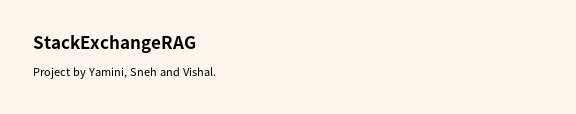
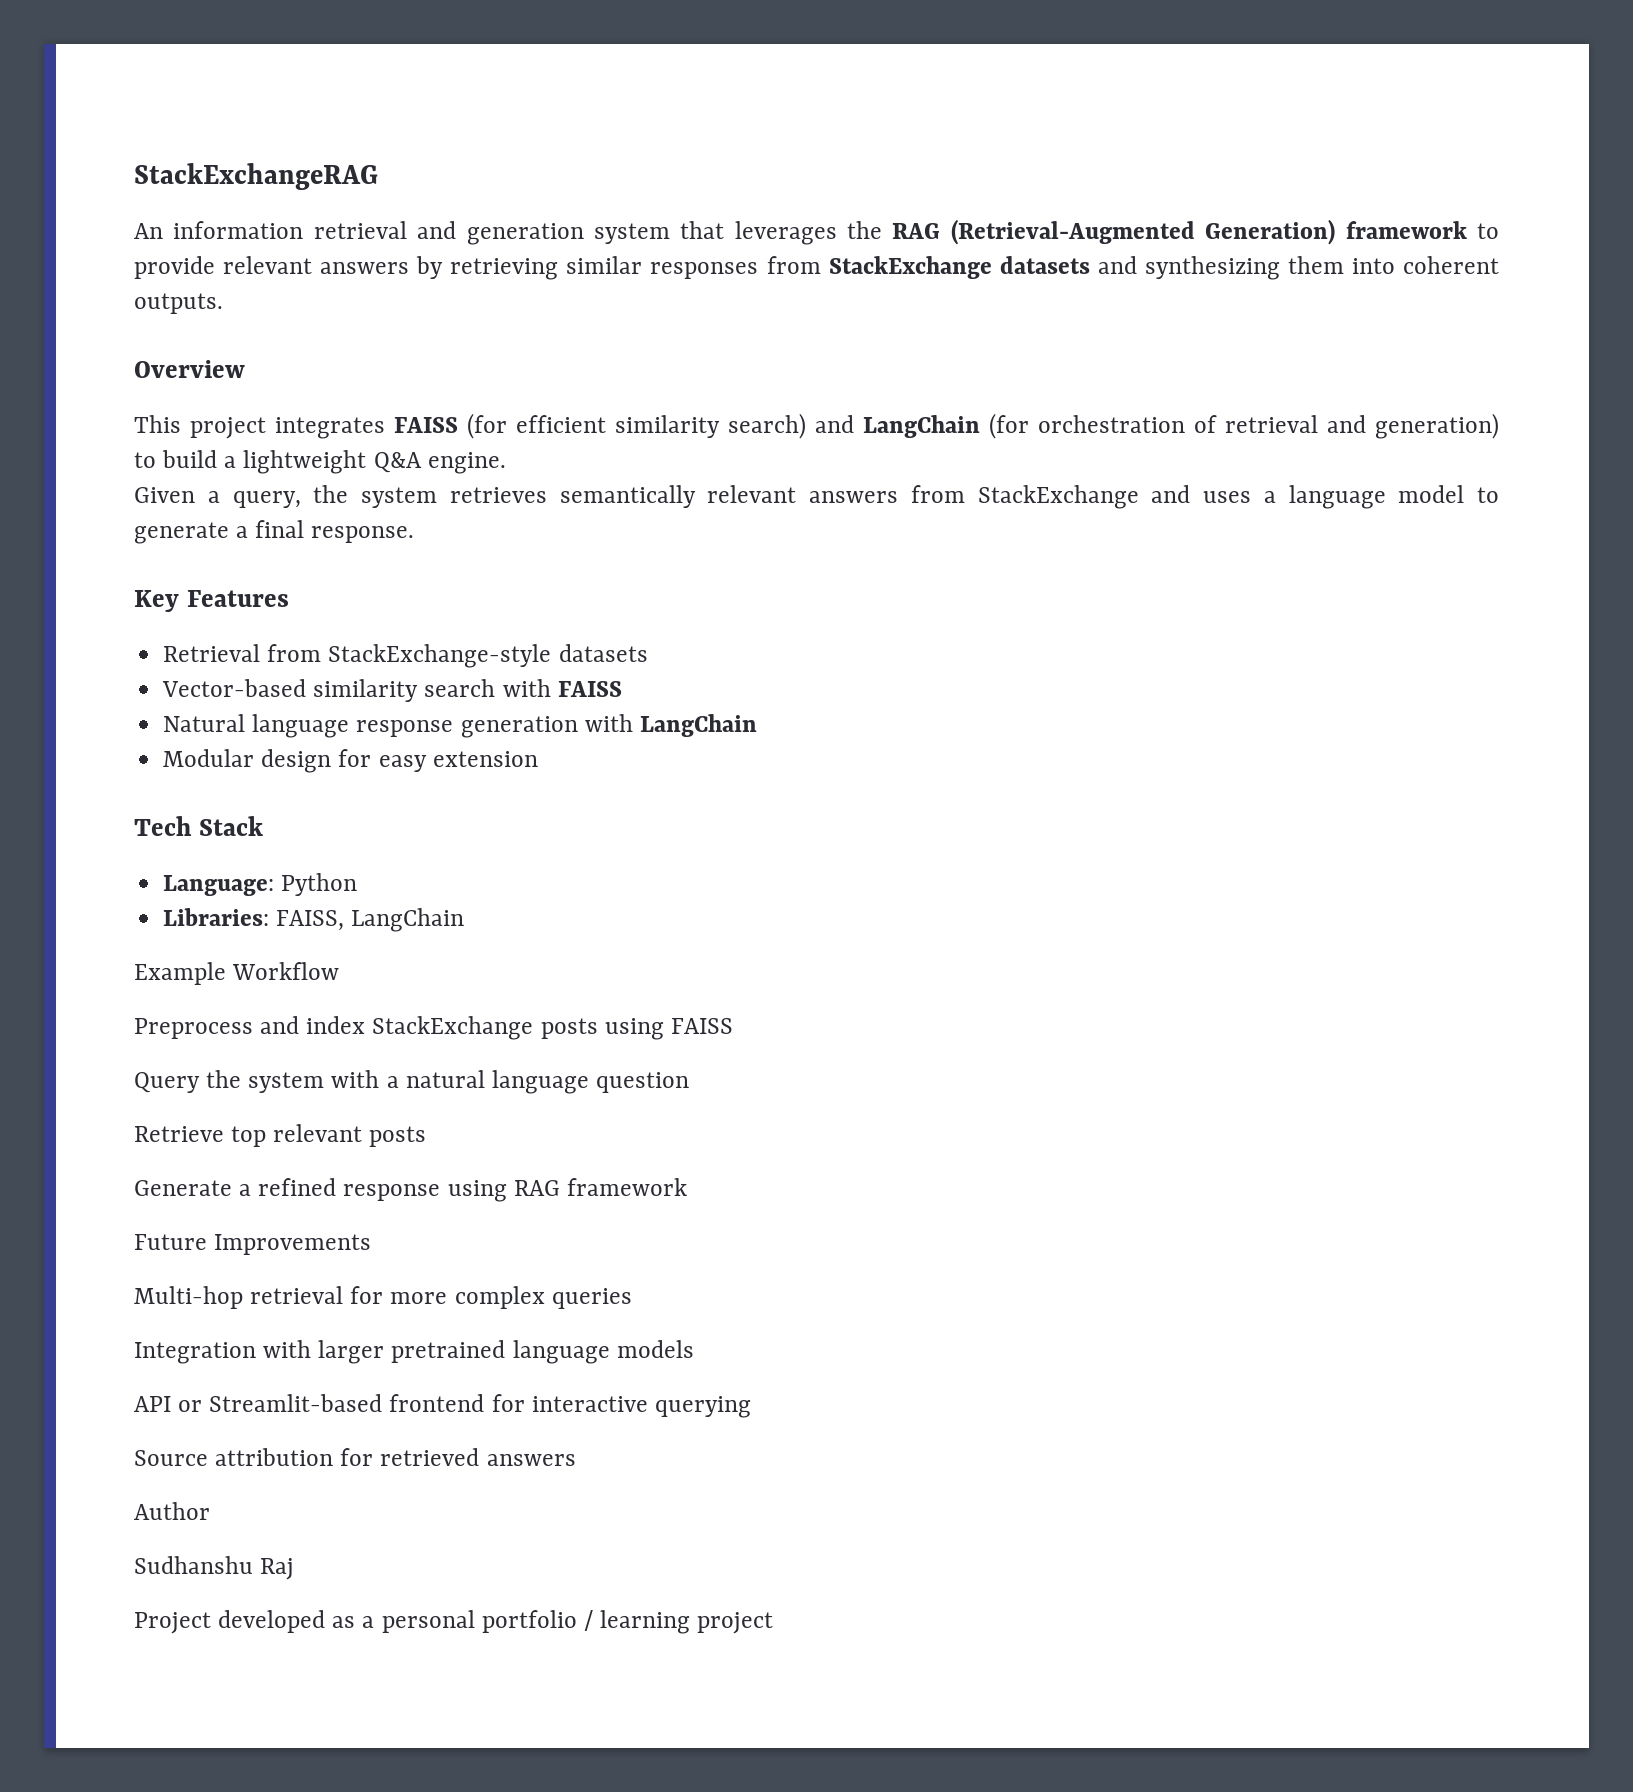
- Project by Yamini, Sneh and Vishal.
+ An information retrieval and generation system that leverages the RAG (Retrieval-Augmented Generation) framework to provide relevant answers by retrieving similar responses from StackExchange datasets and synthesizing them into coherent outputs.
+ Overview
+ This project integrates FAISS (for efficient similarity search) and LangChain (for orchestration of retrieval and generation) to build a lightweight Q&A engine.
+ Given a query, the system retrieves semantically relevant answers from StackExchange and uses a language model to generate a final response.
+ Key Features
+ Retrieval from StackExchange-style datasets
+ Vector-based similarity search with FAISS
+ Natural language response generation with LangChain
+ Modular design for easy extension
+ Tech Stack
+ Language: Python
+ Libraries: FAISS, LangChain
+ Example Workflow
+ Preprocess and index StackExchange posts using FAISS
+ Query the system with a natural language question
+ Retrieve top relevant posts
+ Generate a refined response using RAG framework
+ Future Improvements
+ Multi-hop retrieval for more complex queries
+ Integration with larger pretrained language models
+ API or Streamlit-based frontend for interactive querying
+ Source attribution for retrieved answers
+ Author
+ Sudhanshu Raj
+ Project developed as a personal portfolio / learning project

